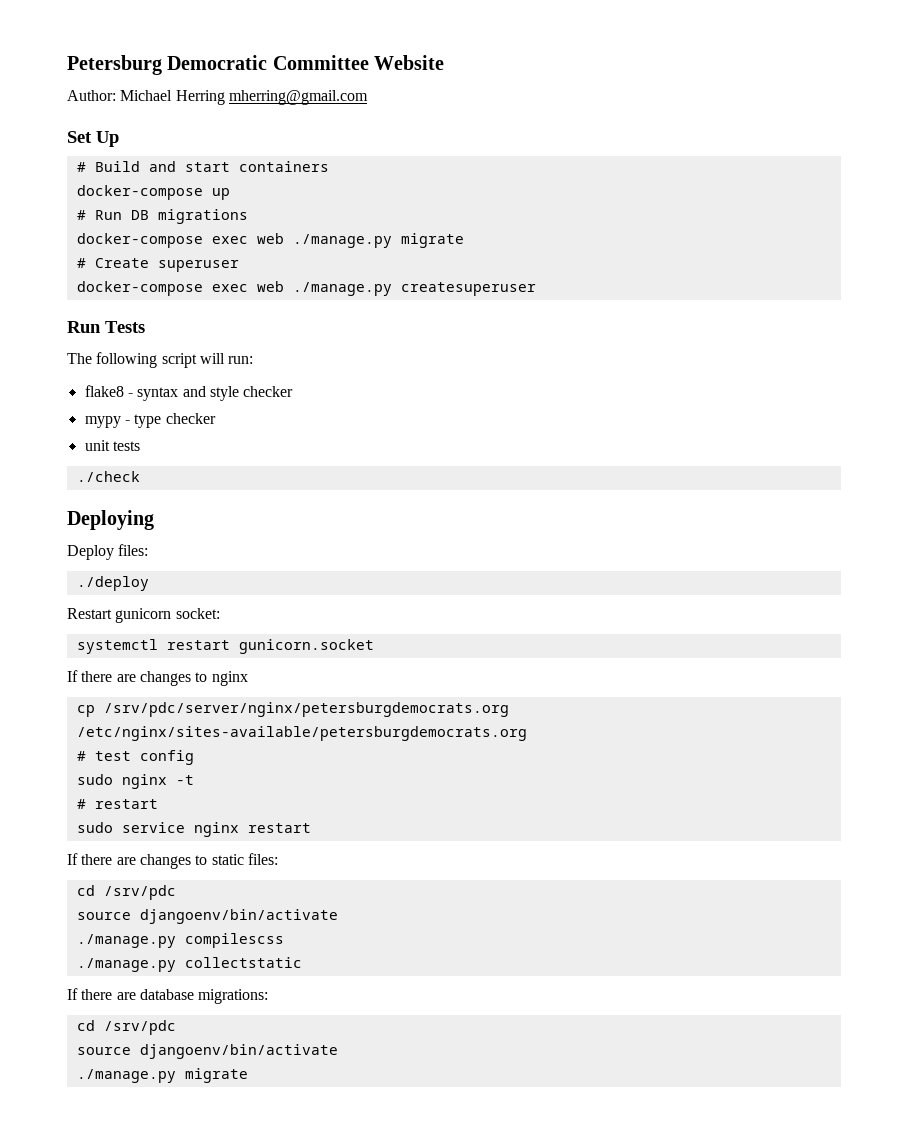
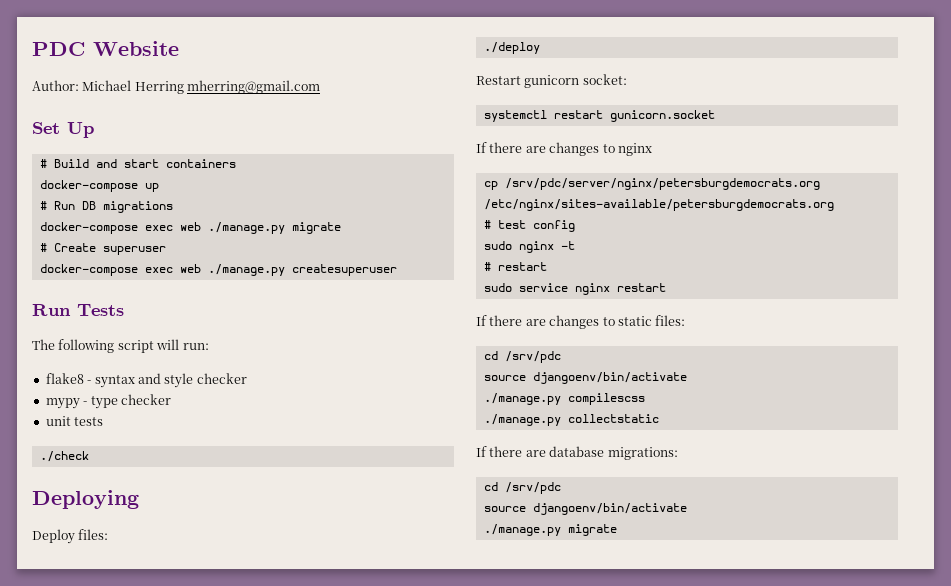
- Petersburg Democratic Committee Website
+ PDC Website

